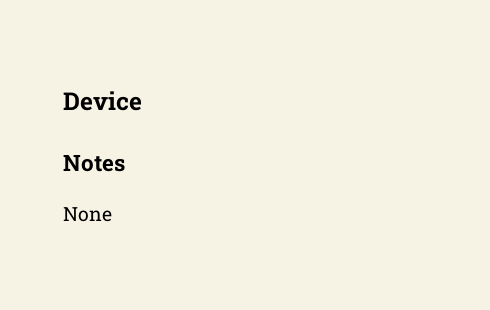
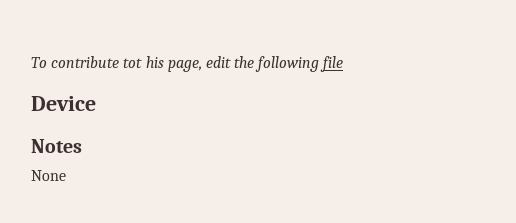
+ To contribute tot his page, edit the following file

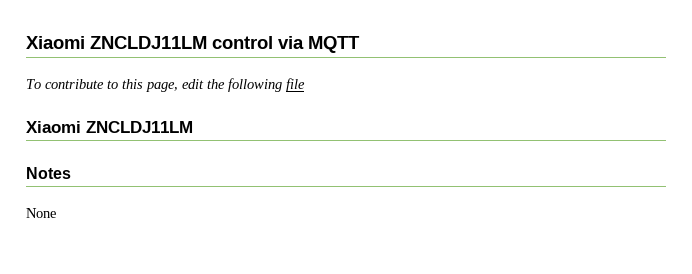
- To contribute tot his page, edit the following file
- Device
+ Xiaomi ZNCLDJ11LM control via MQTT
+ To contribute to this page, edit the following file
+ Xiaomi ZNCLDJ11LM

